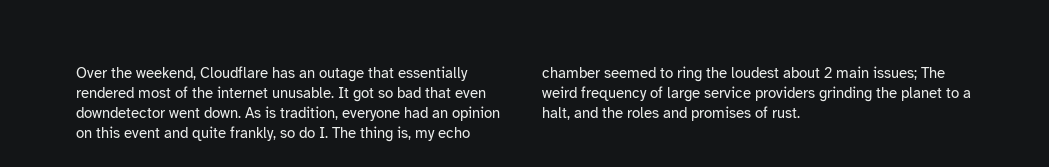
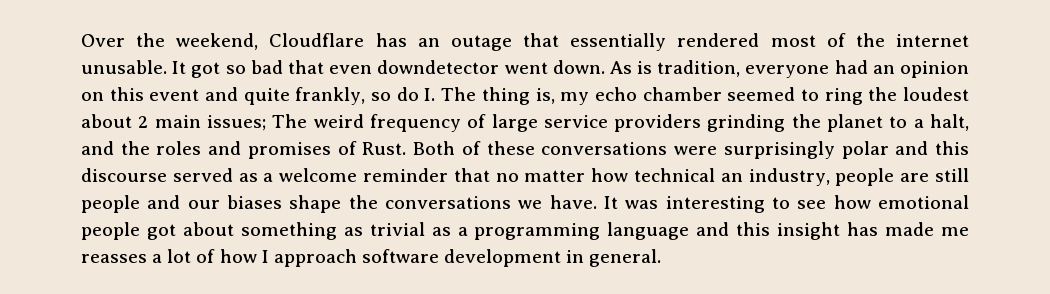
- As is tradition, everyone had an opinion on this event and quite frankly, so do I. The thing is, my echo chamber seemed to ring the loudest about 2 main issues; The weird frequency of large service providers grinding the planet to a halt, and the roles and promises of rust.
+ As is tradition, everyone had an opinion on this event and quite frankly, so do I. The thing is, my echo chamber seemed to ring the loudest about 2 main issues; The weird frequency of large service providers grinding the planet to a halt, and the roles and promises of Rust. Both of these conversations were surprisingly polar and this discourse served as a welcome reminder that no matter how technical an industry, people are still people and our biases shape the conversations we have. It was interesting to see how emotional people got about something as trivial as a programming language and this insight has made me reasses a lot of how I approach software development in general.

